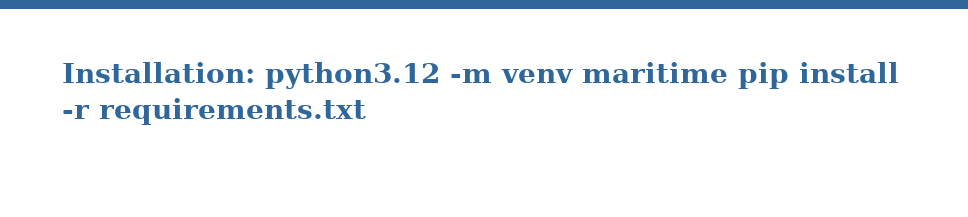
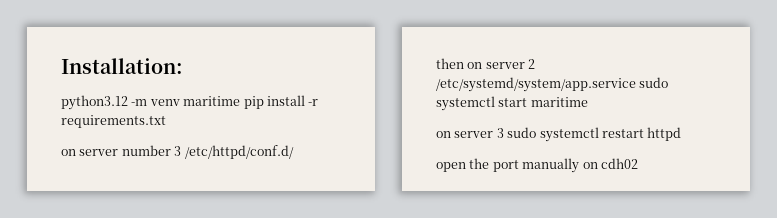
- Installation: python3.12 -m venv maritime pip install -r requirements.txt
+ Installation:
+ python3.12 -m venv maritime pip install -r requirements.txt
+ on server number 3 /etc/httpd/conf.d/
+ then on server 2 /etc/systemd/system/app.service sudo systemctl start maritime
+ on server 3 sudo systemctl restart httpd
+ open the port manually on cdh02

